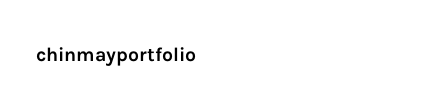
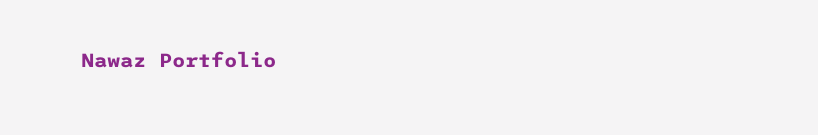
- chinmayportfolio
+ Nawaz Portfolio

